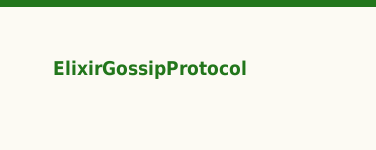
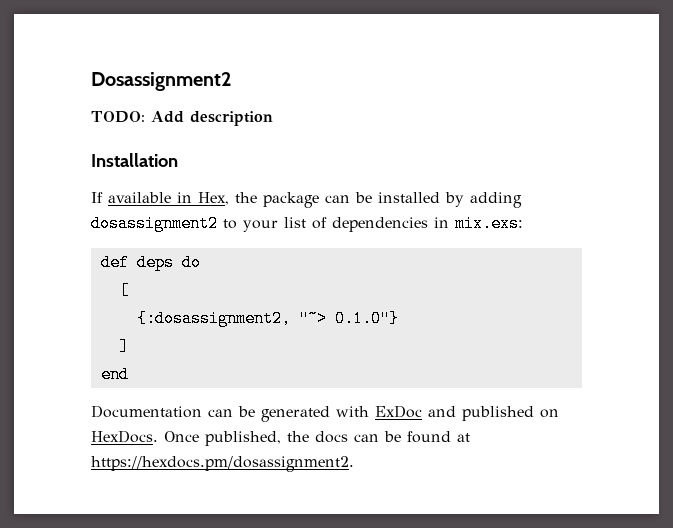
- ElixirGossipProtocol
+ Dosassignment2
+ TODO: Add description
+ Installation
+ If available in Hex, the package can be installed by adding dosassignment2 to your list of dependencies in mix.exs:
+ def deps do
+ [
+ {:dosassignment2, "~> 0.1.0"}
+ ]
+ end
+ Documentation can be generated with ExDoc and published on HexDocs. Once published, the docs can be found at https://hexdocs.pm/dosassignment2.

